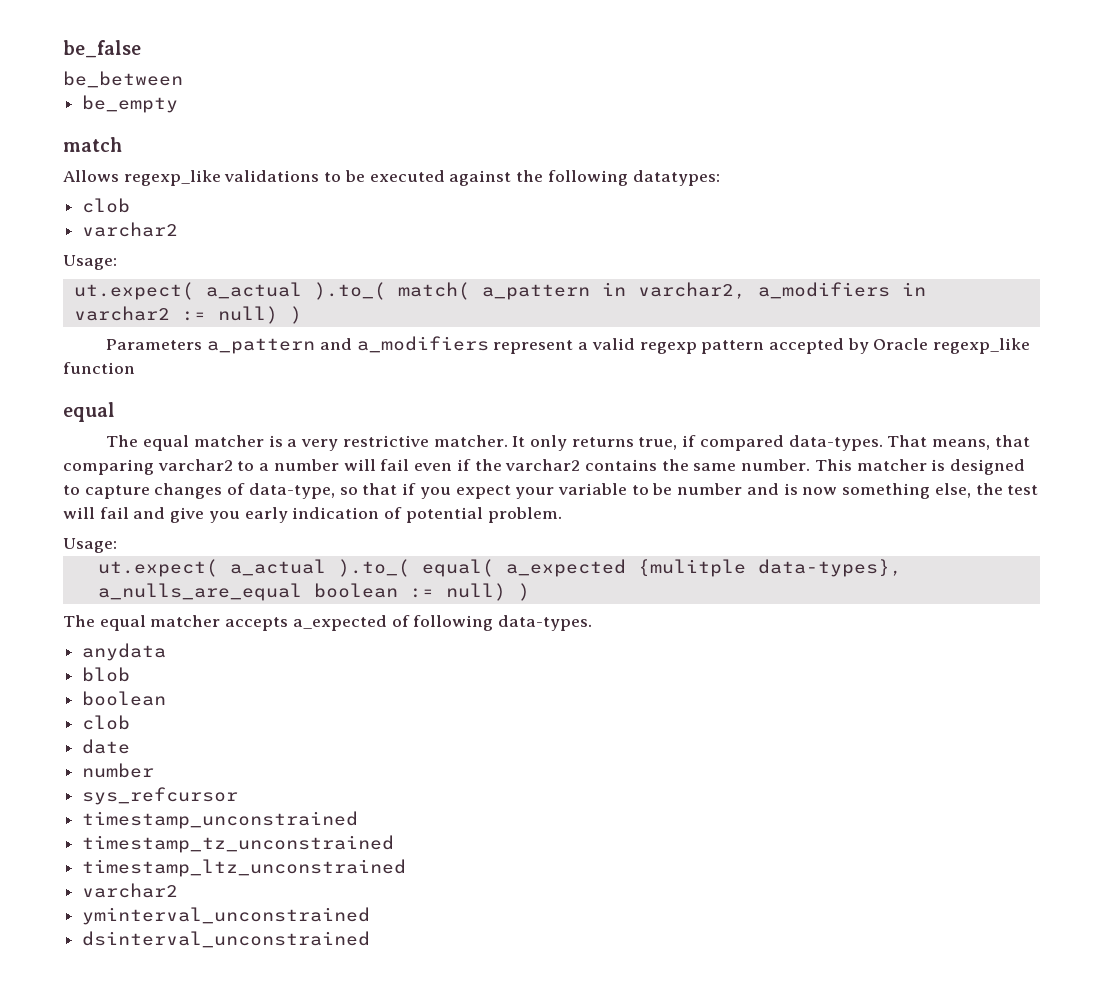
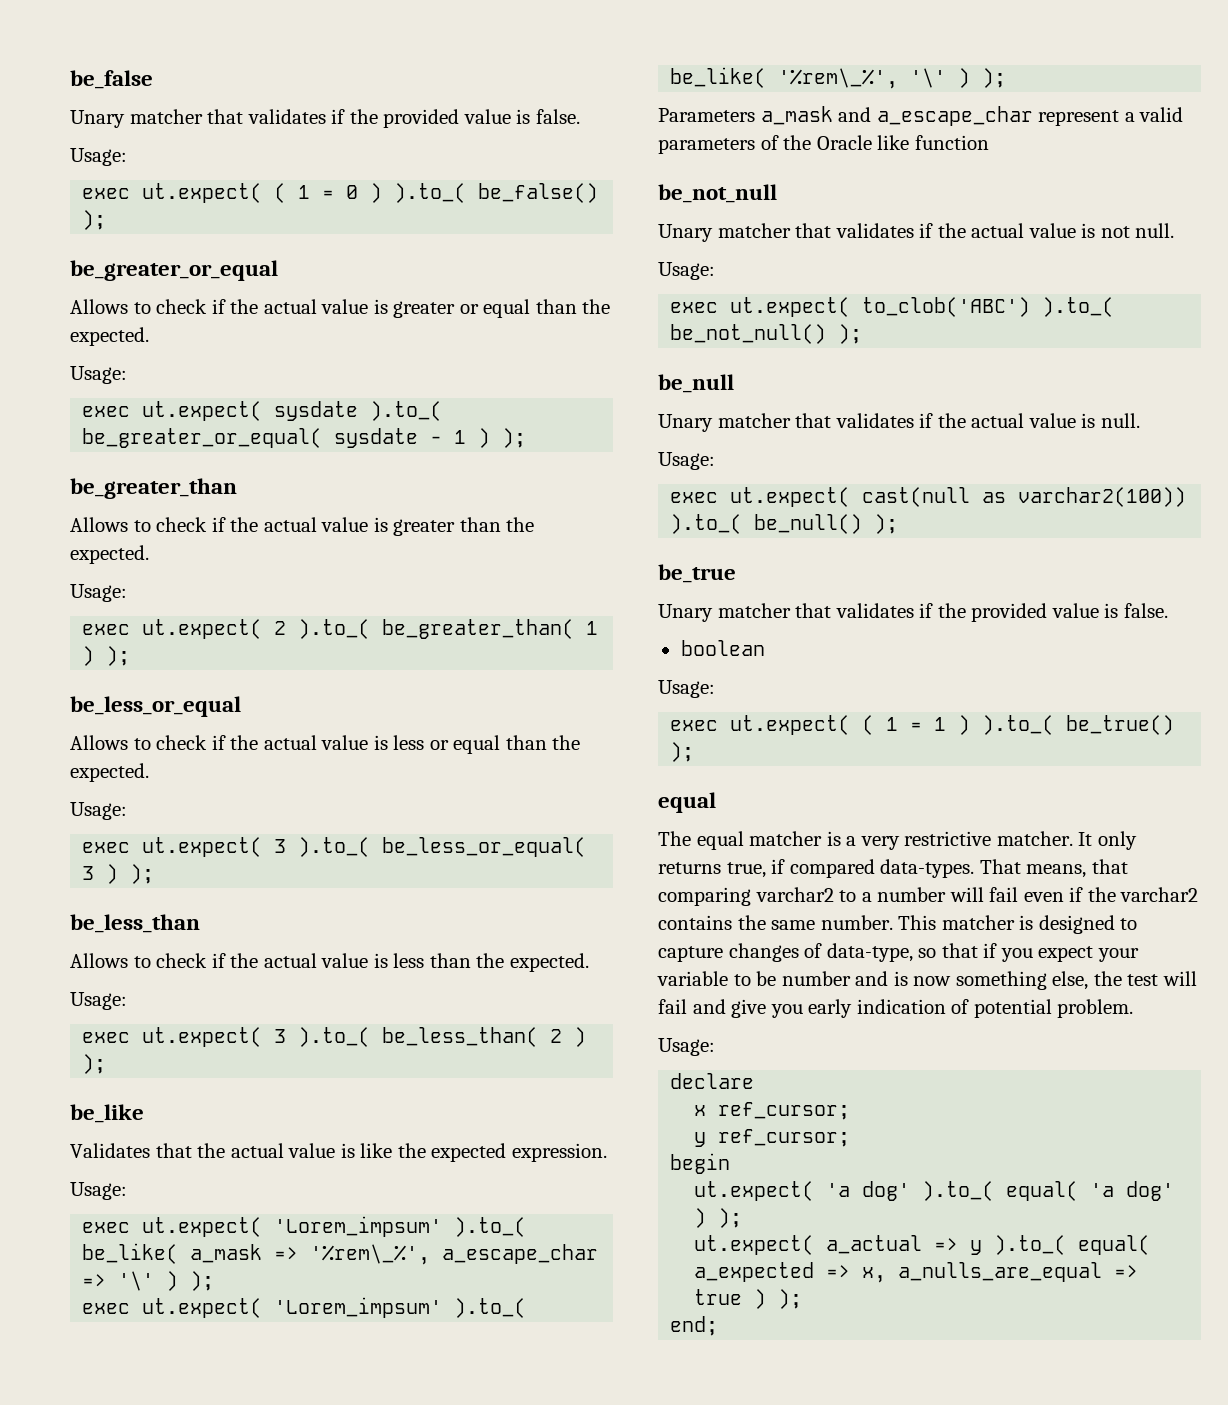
  be_false
- be_between
- be_empty
- match
- Allows regexp_like validations to be executed against the following datatypes:
- clob
- varchar2
+ Unary matcher that validates if the provided value is false.
  Usage:
- ut.expect( a_actual ).to_( match( a_pattern in varchar2, a_modifiers in varchar2 := null) )
- Parameters a_pattern and a_modifiers represent a valid regexp pattern accepted by Oracle regexp_like function
+ exec ut.expect( ( 1 = 0 ) ).to_( be_false() );
+ be_greater_or_equal
+ Allows to check if the actual value is greater or equal than the expected.
+ Usage:
+ exec ut.expect( sysdate ).to_( be_greater_or_equal( sysdate - 1 ) );
+ be_greater_than
+ Allows to check if the actual value is greater than the expected.
+ Usage:
+ exec ut.expect( 2 ).to_( be_greater_than( 1 ) );
+ be_less_or_equal
+ Allows to check if the actual value is less or equal than the expected.
+ Usage:
+ exec ut.expect( 3 ).to_( be_less_or_equal( 3 ) );
+ be_less_than
+ Allows to check if the actual value is less than the expected.
+ Usage:
+ exec ut.expect( 3 ).to_( be_less_than( 2 ) );
+ be_like
+ Validates that the actual value is like the expected expression.
+ Usage:
+ exec ut.expect( 'Lorem_impsum' ).to_( be_like( a_mask => '%rem\_%', a_escape_char => '\' ) );
+ exec ut.expect( 'Lorem_impsum' ).to_( be_like( '%rem\_%', '\' ) );
+ Parameters a_mask and a_escape_char represent a valid parameters of the Oracle like function
+ be_not_null
+ Unary matcher that validates if the actual value is not null.
+ Usage:
+ exec ut.expect( to_clob('ABC') ).to_( be_not_null() );
+ be_null
+ Unary matcher that validates if the actual value is null.
+ Usage:
+ exec ut.expect( cast(null as varchar2(100)) ).to_( be_null() );
+ be_true
+ Unary matcher that validates if the provided value is false.
+ boolean
+ Usage:
+ exec ut.expect( ( 1 = 1 ) ).to_( be_true() );
- ut.expect( a_actual ).to_( equal( a_expected {mulitple data-types}, a_nulls_are_equal boolean := null) )
- The equal matcher accepts a_expected of following data-types.
- anydata
- blob
- boolean
- clob
- date
- number
- sys_refcursor
- timestamp_unconstrained
- timestamp_tz_unconstrained
- timestamp_ltz_unconstrained
- varchar2
- yminterval_unconstrained
- dsinterval_unconstrained
+ declare
+ x ref_cursor;
+ y ref_cursor;
+ begin
+ ut.expect( 'a dog' ).to_( equal( 'a dog' ) );
+ ut.expect( a_actual => y ).to_( equal( a_expected => x, a_nulls_are_equal => true ) );
+ end;

